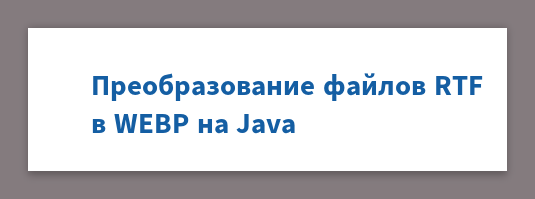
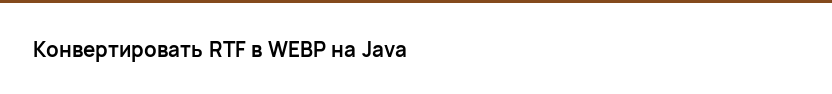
- Преобразование файлов RTF в WEBP на Java
+ Конвертировать RTF в WEBP на Java

